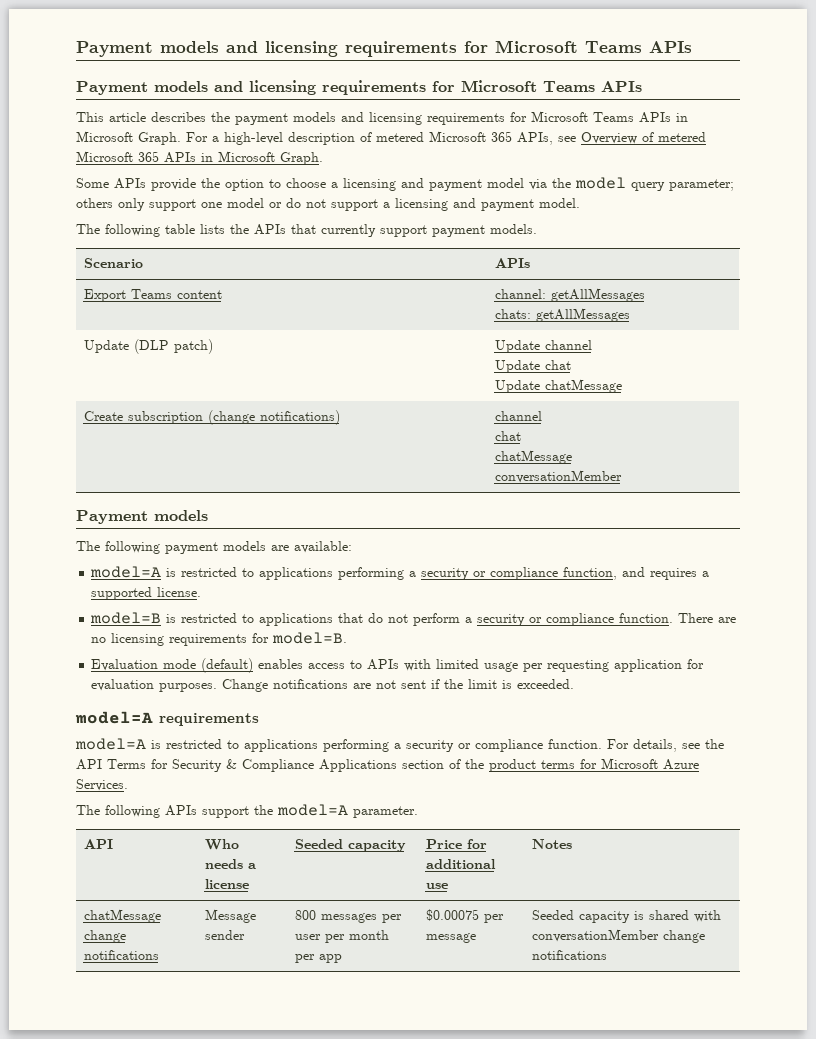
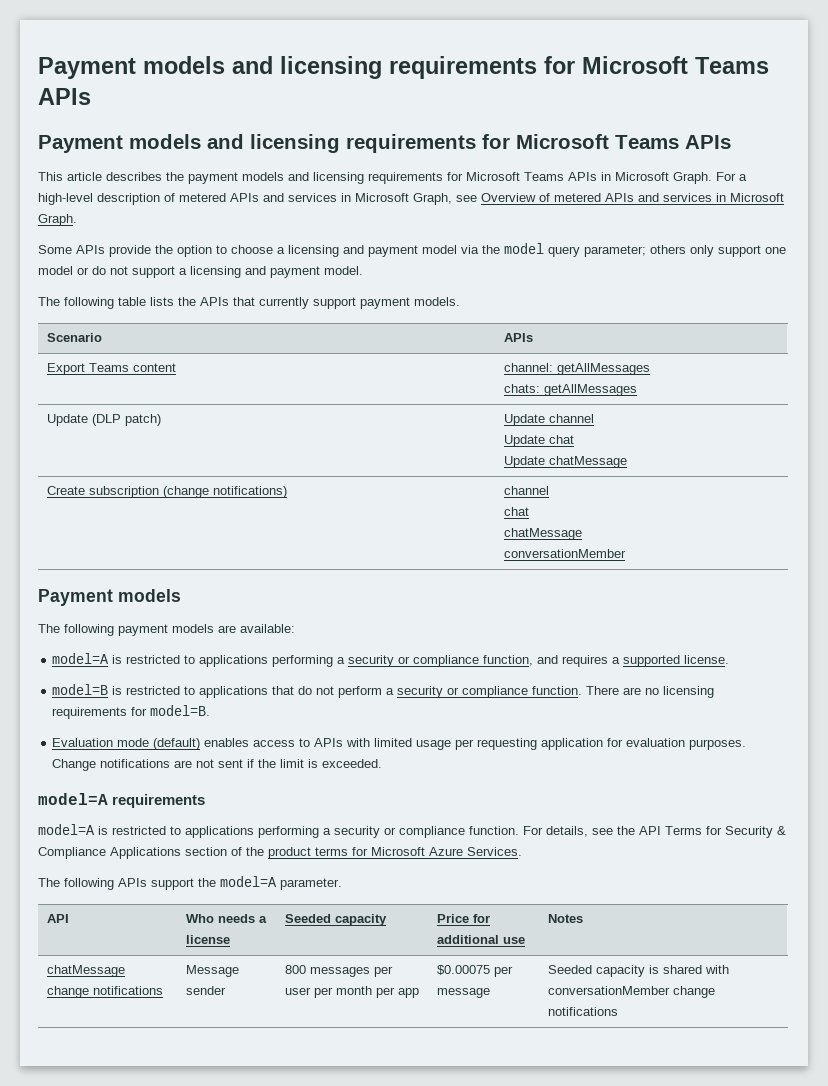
- For a high-level description of metered Microsoft 365 APIs, see Overview of metered Microsoft 365 APIs in Microsoft Graph.
+ For a high-level description of metered APIs and services in Microsoft Graph, see Overview of metered APIs and services in Microsoft Graph.

